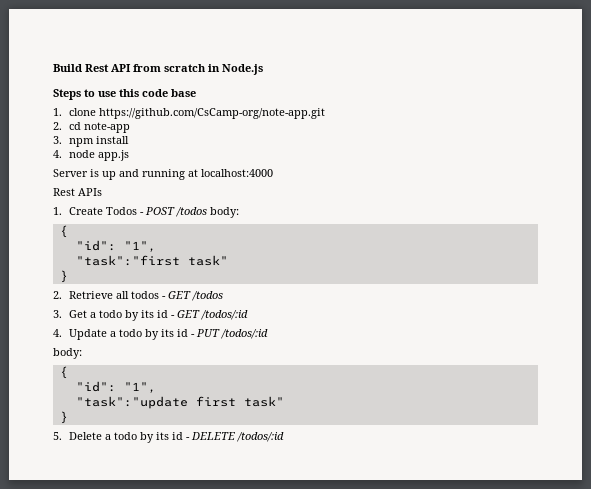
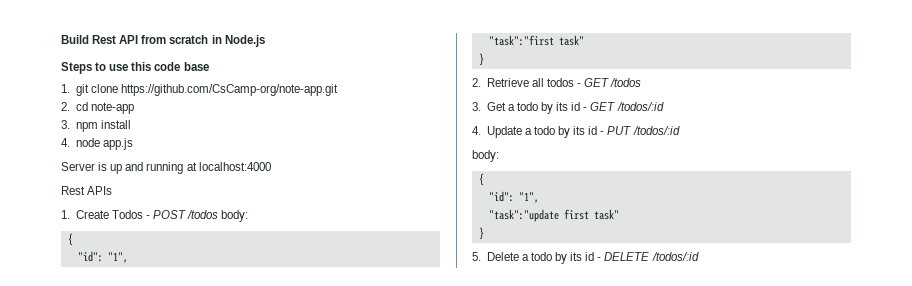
- 1. clone https://github.com/CsCamp-org/note-app.git
+ 1. git clone https://github.com/CsCamp-org/note-app.git

